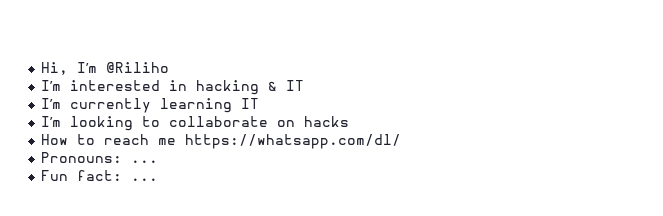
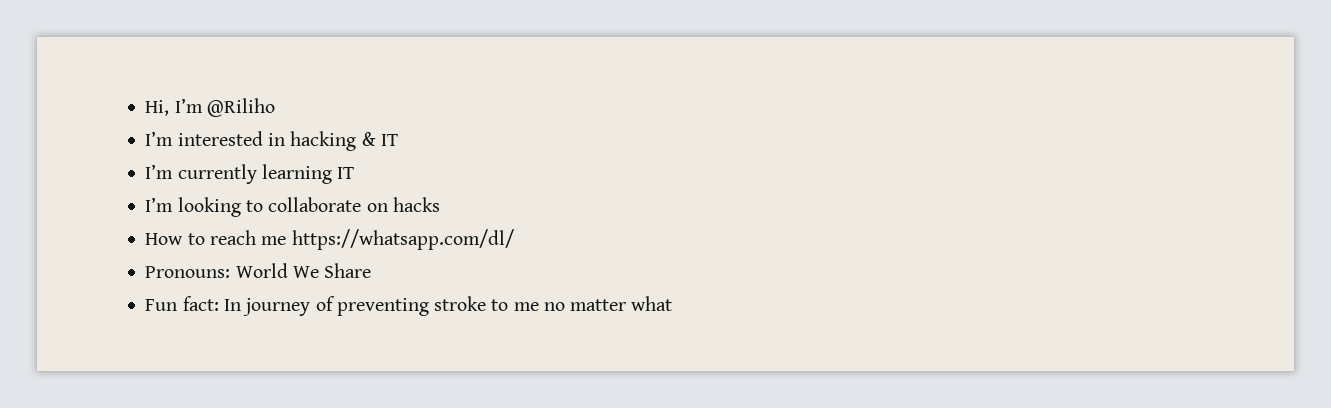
- Pronouns: ...
+ Pronouns: World We Share
- Fun fact: ...
+ Fun fact: In journey of preventing stroke to me no matter what

